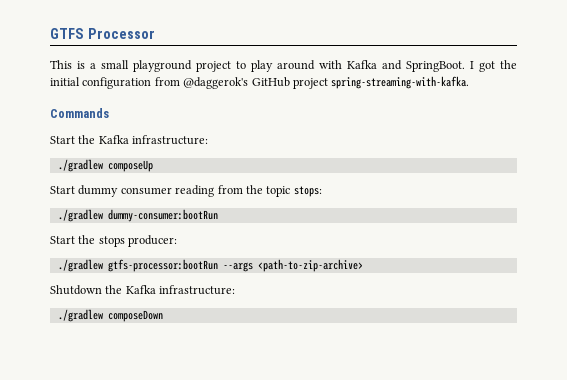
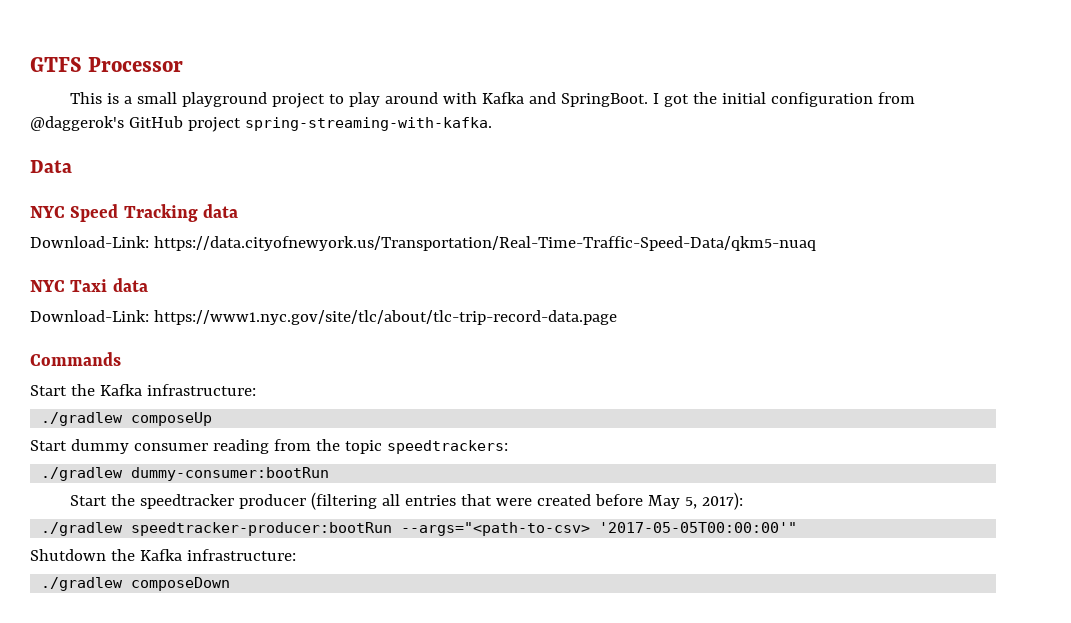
+ Data
+ NYC Speed Tracking data
+ Download-Link: https://data.cityofnewyork.us/Transportation/Real-Time-Traffic-Speed-Data/qkm5-nuaq
+ NYC Taxi data
+ Download-Link: https://www1.nyc.gov/site/tlc/about/tlc-trip-record-data.page
- Start dummy consumer reading from the topic stops:
+ Start dummy consumer reading from the topic speedtrackers:
- Start the stops producer:
- ./gradlew gtfs-processor:bootRun --args <path-to-zip-archive>
+ Start the speedtracker producer (filtering all entries that were created before May 5, 2017):
+ ./gradlew speedtracker-producer:bootRun --args="<path-to-csv> '2017-05-05T00:00:00'"

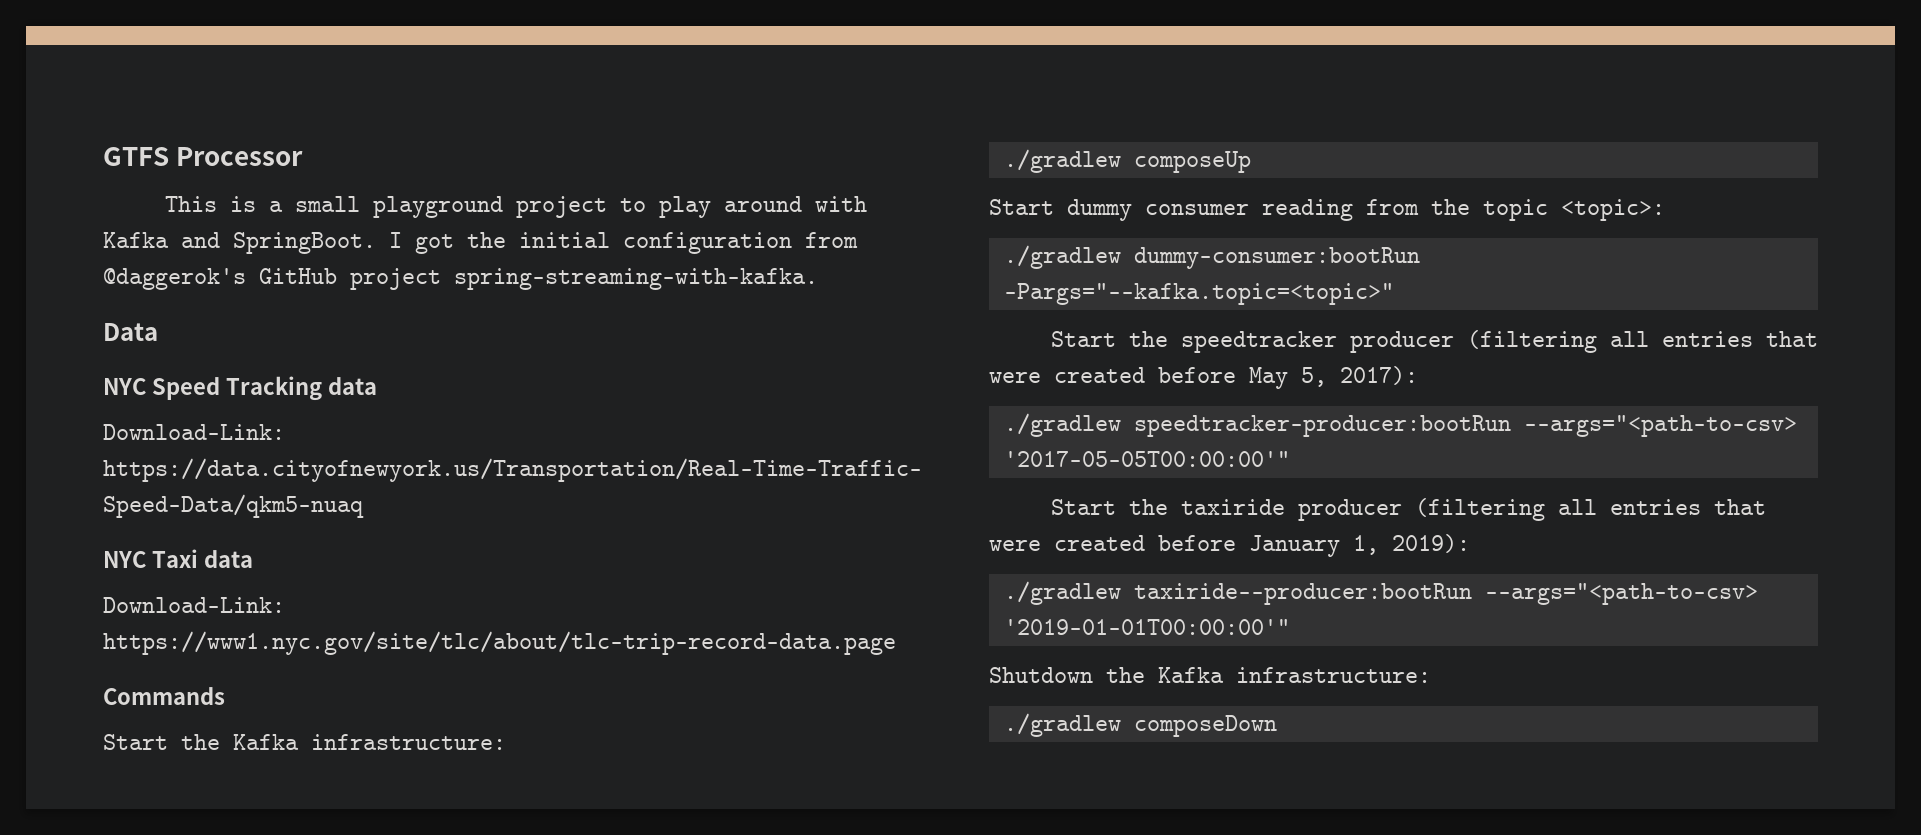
- Start dummy consumer reading from the topic speedtrackers:
+ Start dummy consumer reading from the topic <topic>:
- ./gradlew dummy-consumer:bootRun
+ ./gradlew dummy-consumer:bootRun -Pargs="--kafka.topic=<topic>"
+ Start the taxiride producer (filtering all entries that were created before January 1, 2019):
+ ./gradlew taxiride--producer:bootRun --args="<path-to-csv> '2019-01-01T00:00:00'"

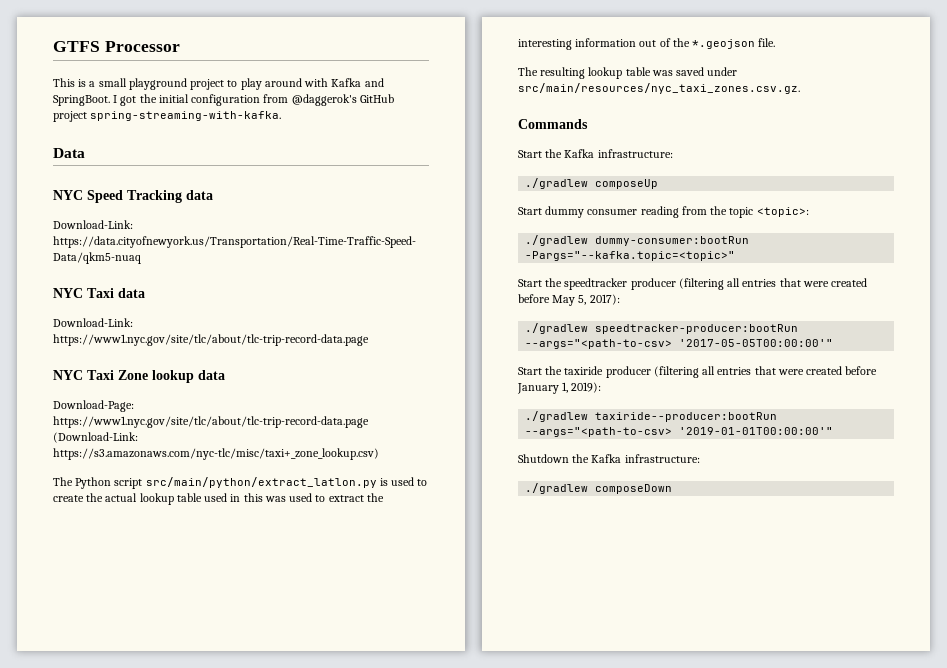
+ NYC Taxi Zone lookup data
+ Download-Page: https://www1.nyc.gov/site/tlc/about/tlc-trip-record-data.page (Download-Link: https://s3.amazonaws.com/nyc-tlc/misc/taxi+_zone_lookup.csv)
+ The Python script src/main/python/extract_latlon.py is used to create the actual lookup table used in this was used to extract the interesting information out of the *.geojson file.
+ The resulting lookup table was saved under src/main/resources/nyc_taxi_zones.csv.gz.

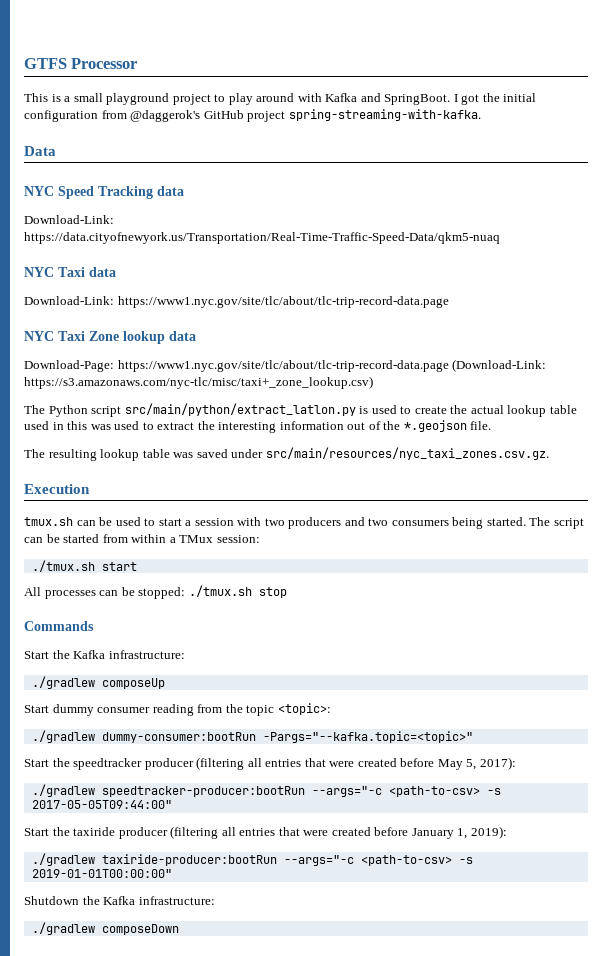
+ Execution
+ tmux.sh can be used to start a session with two producers and two consumers being started. The script can be started from within a TMux session:
+ ./tmux.sh start
+ All processes can be stopped: ./tmux.sh stop
- ./gradlew speedtracker-producer:bootRun --args="<path-to-csv> '2017-05-05T00:00:00'"
+ ./gradlew speedtracker-producer:bootRun --args="-c <path-to-csv> -s 2017-05-05T09:44:00"
- ./gradlew taxiride--producer:bootRun --args="<path-to-csv> '2019-01-01T00:00:00'"
+ ./gradlew taxiride-producer:bootRun --args="-c <path-to-csv> -s 2019-01-01T00:00:00"

